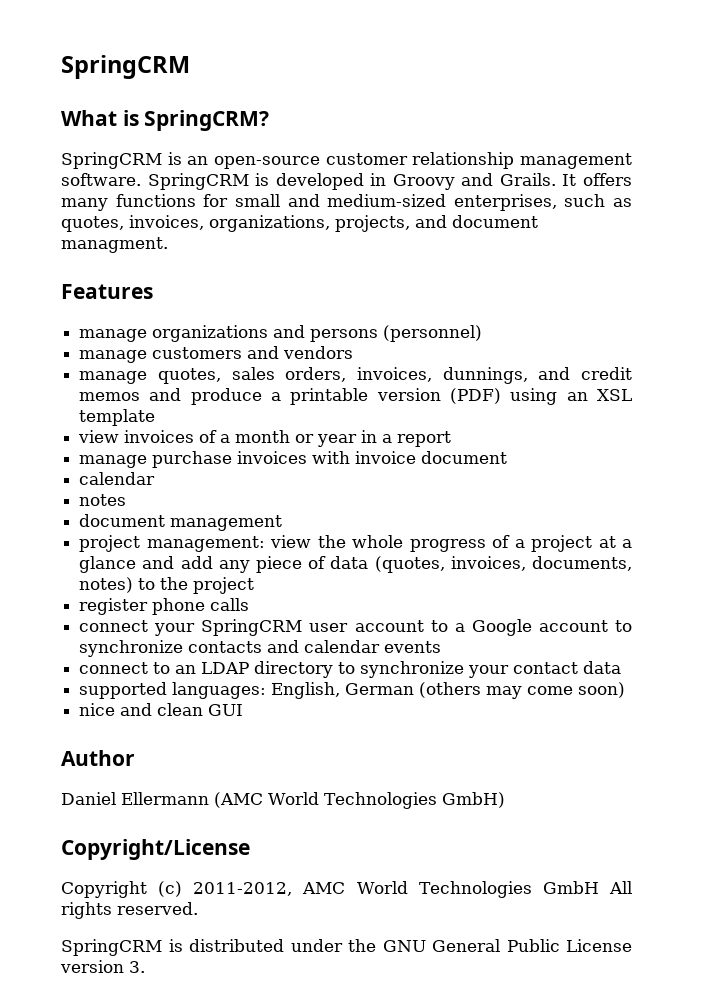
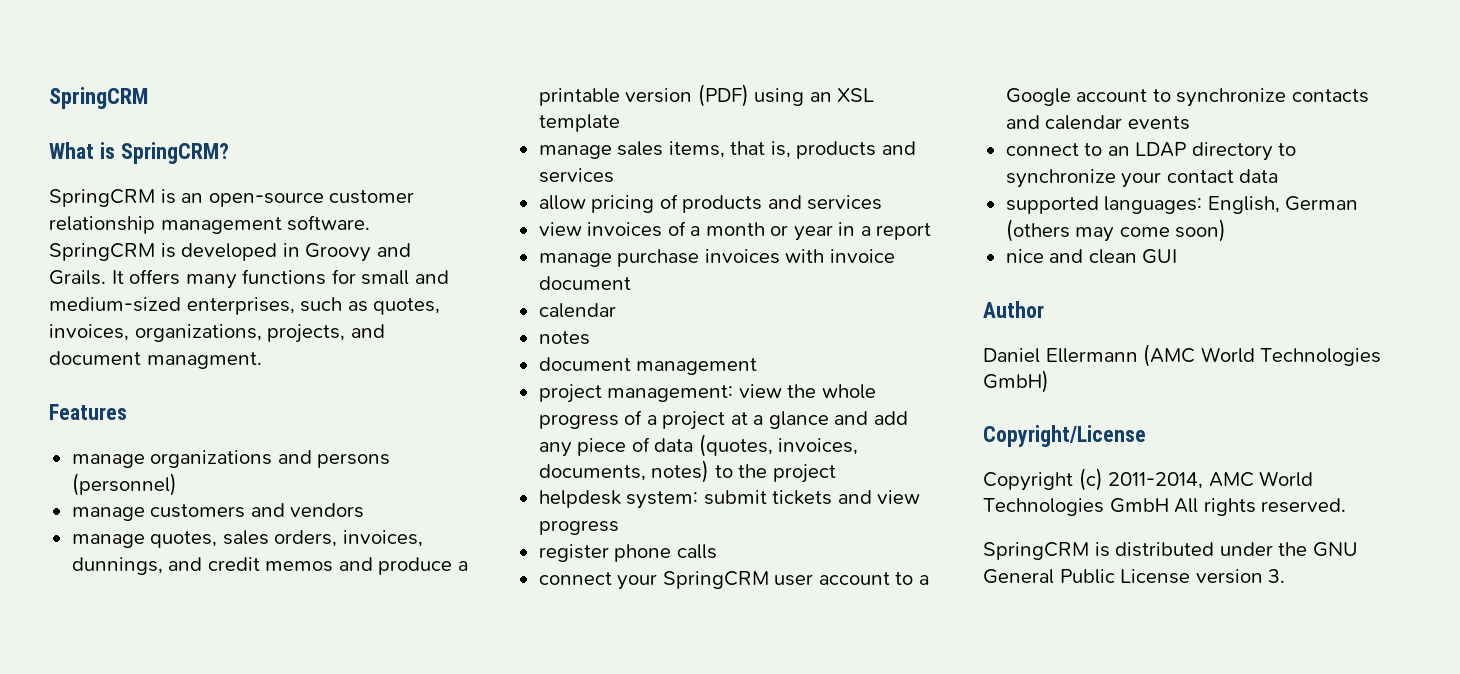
+ manage sales items, that is, products and services
+ allow pricing of products and services
+ helpdesk system: submit tickets and view progress
- Copyright (c) 2011-2012, AMC World Technologies GmbH All rights reserved.
+ Copyright (c) 2011-2014, AMC World Technologies GmbH All rights reserved.

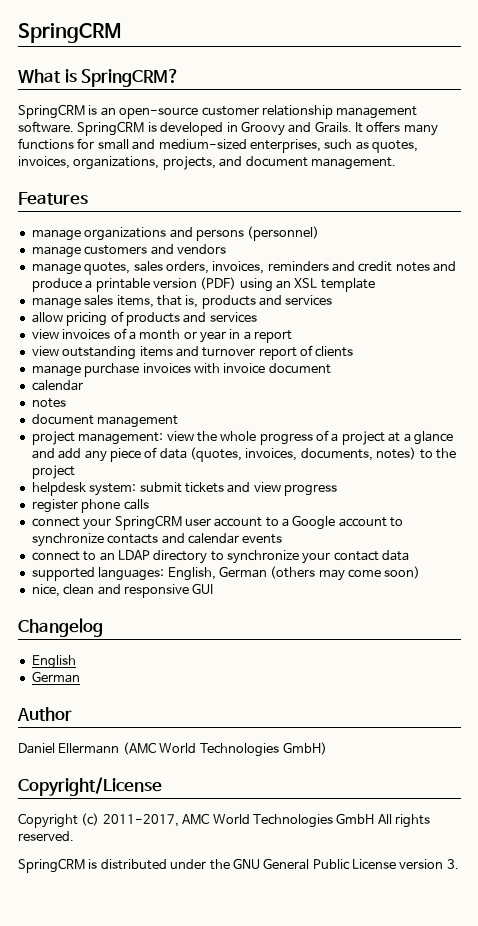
- It offers many functions for small and medium-sized enterprises, such as quotes, invoices, organizations, projects, and document managment.
+ It offers many functions for small and medium-sized enterprises, such as quotes, invoices, organizations, projects, and document management.
- manage quotes, sales orders, invoices, dunnings, and credit memos and produce a printable version (PDF) using an XSL template
+ manage quotes, sales orders, invoices, reminders and credit notes and produce a printable version (PDF) using an XSL template
+ view outstanding items and turnover report of clients
- nice and clean GUI
+ nice, clean and responsive GUI
+ Changelog
+ English
+ German
- Copyright (c) 2011-2014, AMC World Technologies GmbH All rights reserved.
+ Copyright (c) 2011-2017, AMC World Technologies GmbH All rights reserved.

